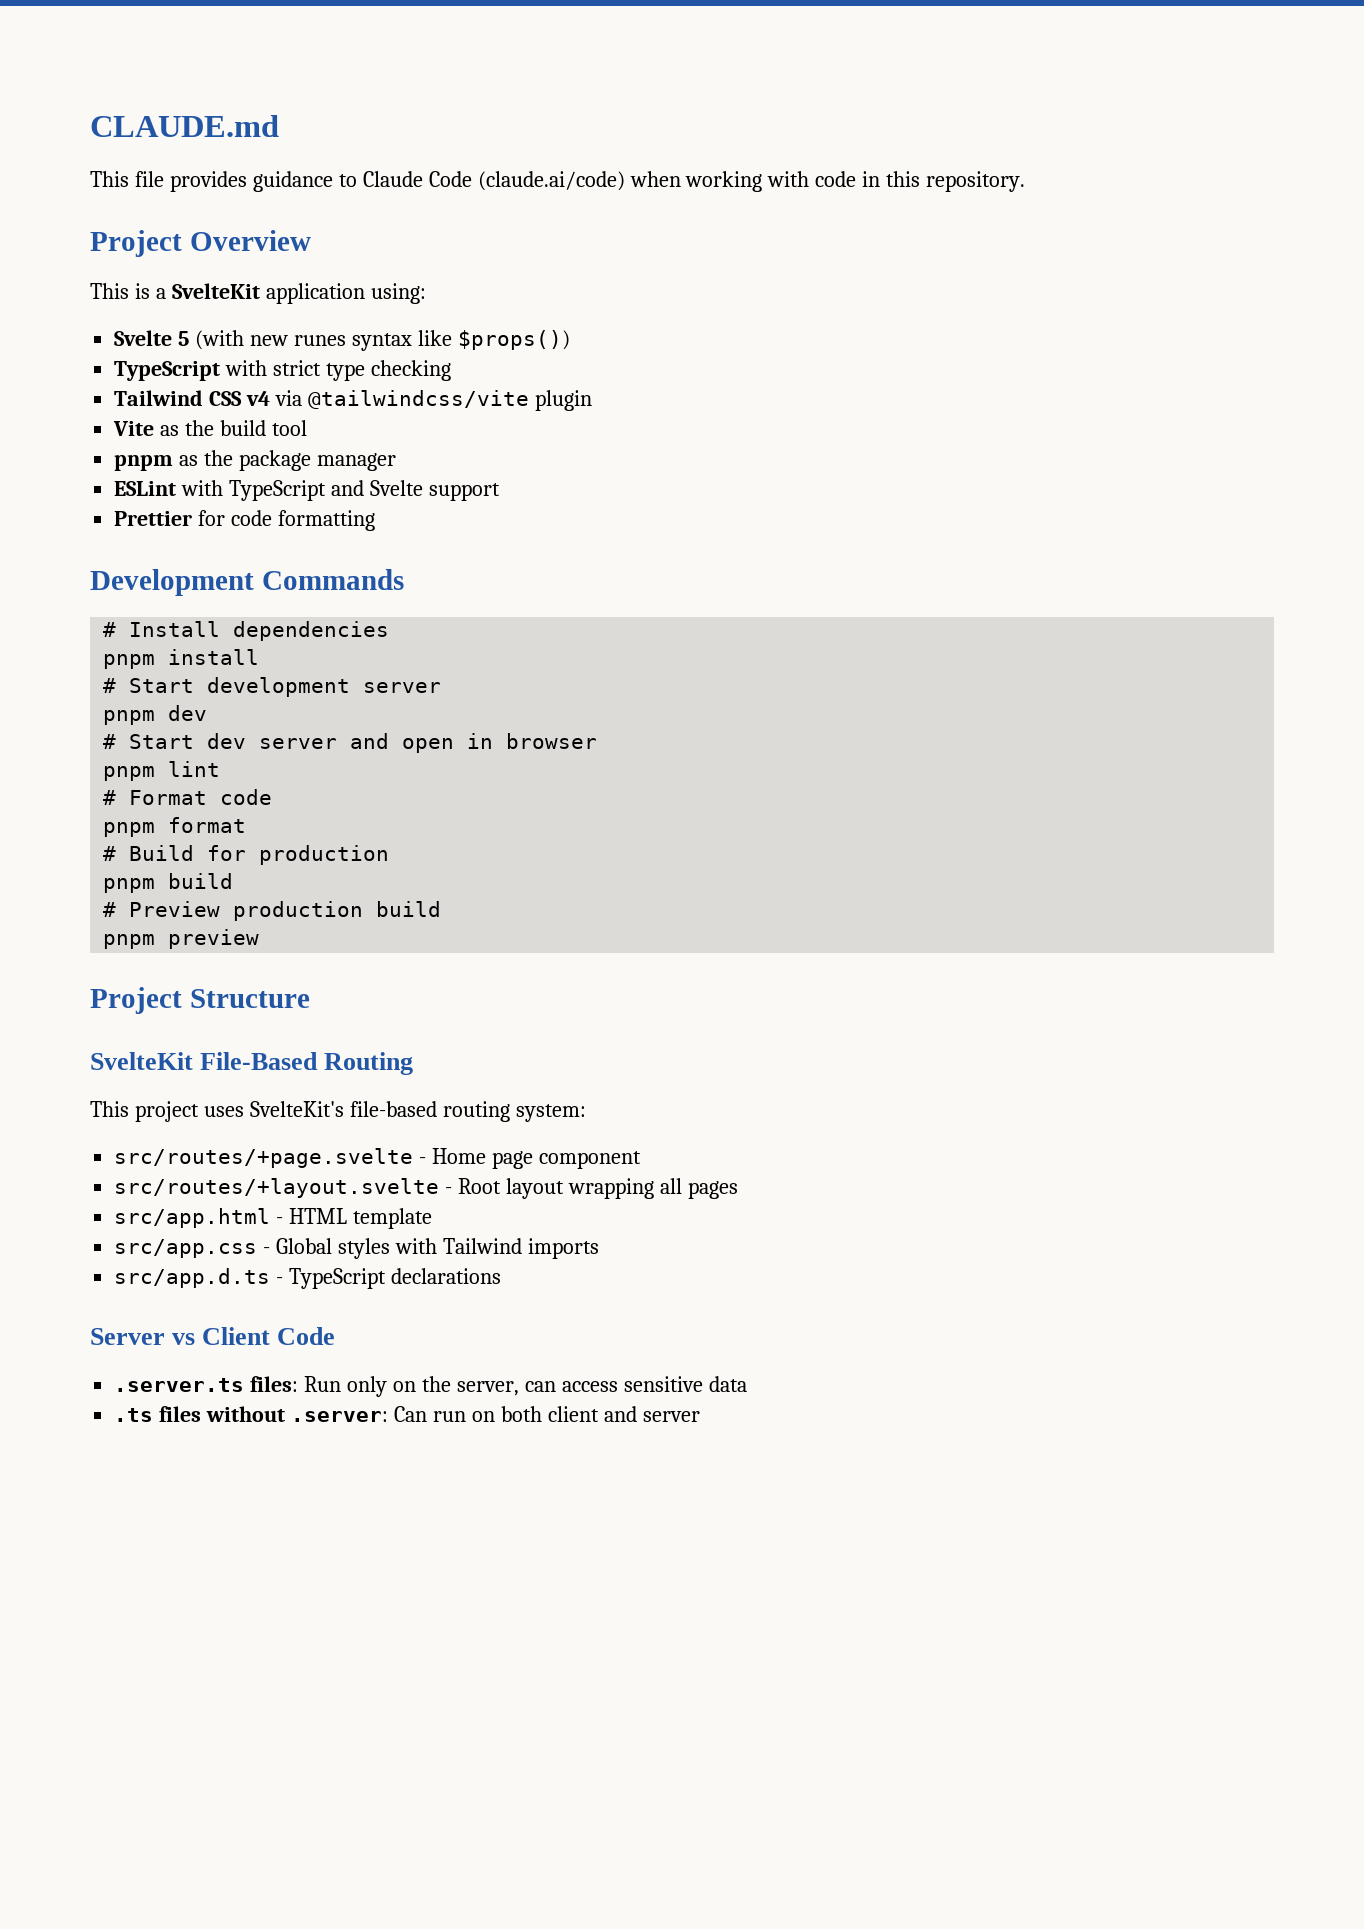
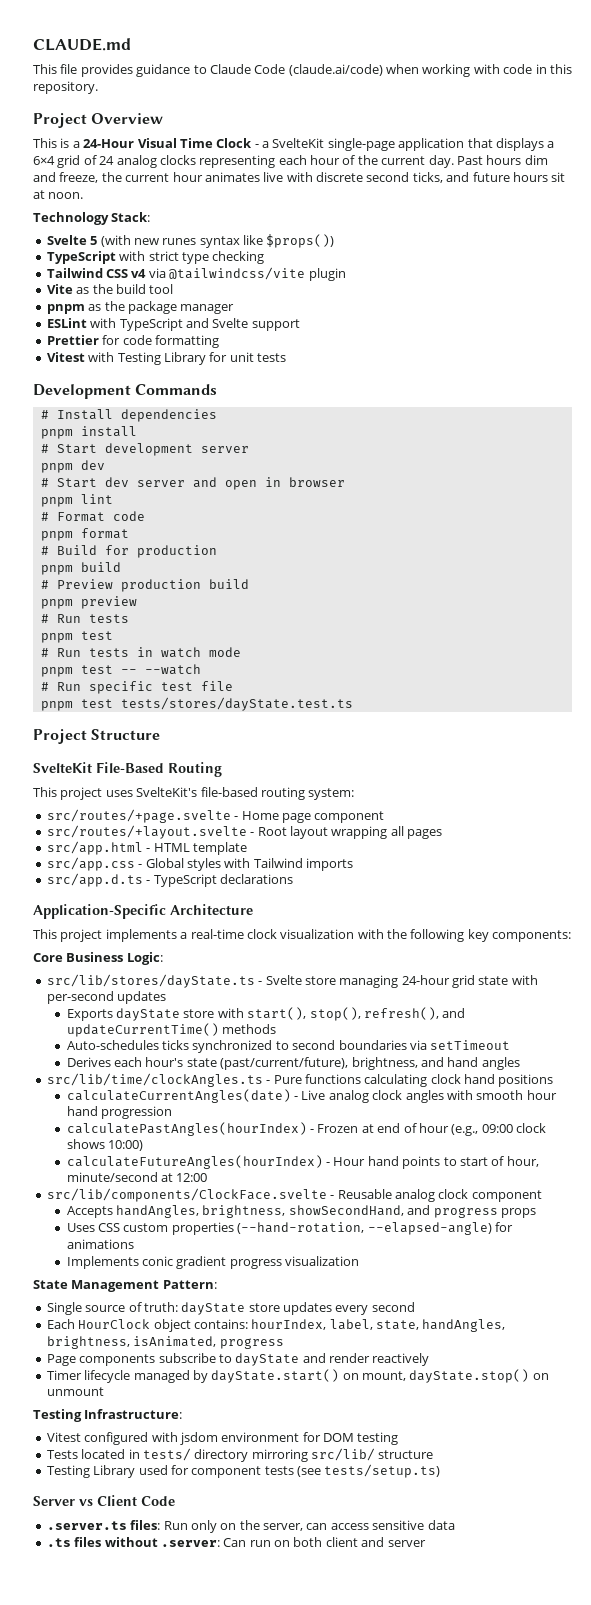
- This is a SvelteKit application using:
+ This is a 24-Hour Visual Time Clock - a SvelteKit single-page application that displays a 6×4 grid of 24 analog clocks representing each hour of the current day. Past hours dim and freeze, the current hour animates live with discrete second ticks, and future hours sit at noon.
+ Technology Stack:
+ Vitest with Testing Library for unit tests
  pnpm preview
+ # Run tests
+ pnpm test
+ # Run tests in watch mode
+ pnpm test -- --watch
+ # Run specific test file
+ pnpm test tests/stores/dayState.test.ts
+ Application-Specific Architecture
+ This project implements a real-time clock visualization with the following key components:
+ Core Business Logic:
+ src/lib/stores/dayState.ts - Svelte store managing 24-hour grid state with per-second updates
+ Exports dayState store with start(), stop(), refresh(), and updateCurrentTime() methods
+ Auto-schedules ticks synchronized to second boundaries via setTimeout
+ Derives each hour's state (past/current/future), brightness, and hand angles
+ src/lib/time/clockAngles.ts - Pure functions calculating clock hand positions
+ calculateCurrentAngles(date) - Live analog clock angles with smooth hour hand progression
+ calculatePastAngles(hourIndex) - Frozen at end of hour (e.g., 09:00 clock shows 10:00)
+ calculateFutureAngles(hourIndex) - Hour hand points to start of hour, minute/second at 12:00
+ src/lib/components/ClockFace.svelte - Reusable analog clock component
+ Accepts handAngles, brightness, showSecondHand, and progress props
+ Uses CSS custom properties (--hand-rotation, --elapsed-angle) for animations
+ Implements conic gradient progress visualization
+ State Management Pattern:
+ Single source of truth: dayState store updates every second
+ Each HourClock object contains: hourIndex, label, state, handAngles, brightness, isAnimated, progress
+ Page components subscribe to dayState and render reactively
+ Timer lifecycle managed by dayState.start() on mount, dayState.stop() on unmount
+ Testing Infrastructure:
+ Vitest configured with jsdom environment for DOM testing
+ Tests located in tests/ directory mirroring src/lib/ structure
+ Testing Library used for component tests (see tests/setup.ts)

